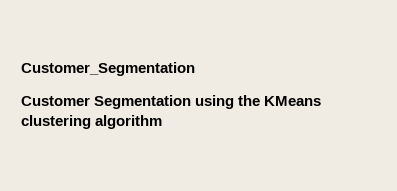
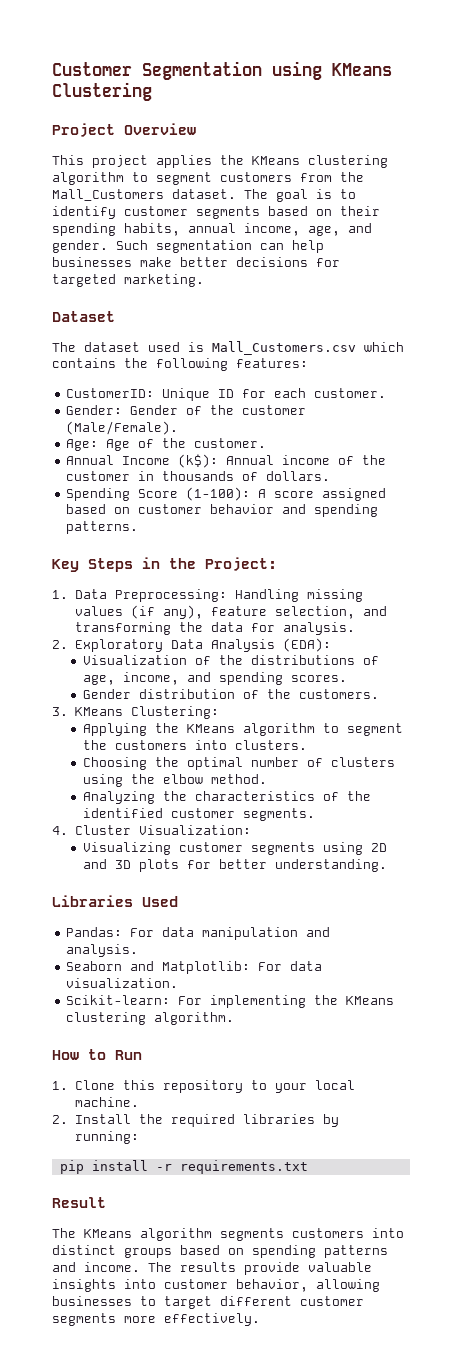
- Customer_Segmentation
- Customer Segmentation using the KMeans clustering algorithm
+ Customer Segmentation using KMeans Clustering
+ Project Overview
+ This project applies the KMeans clustering algorithm to segment customers from the Mall_Customers dataset. The goal is to identify customer segments based on their spending habits, annual income, age, and gender. Such segmentation can help businesses make better decisions for targeted marketing.
+ Dataset
+ The dataset used is Mall_Customers.csv which contains the following features:
+ CustomerID: Unique ID for each customer.
+ Gender: Gender of the customer (Male/Female).
+ Age: Age of the customer.
+ Annual Income (k$): Annual income of the customer in thousands of dollars.
+ Spending Score (1-100): A score assigned based on customer behavior and spending patterns.
+ Key Steps in the Project:
+ 1. Data Preprocessing: Handling missing values (if any), feature selection, and transforming the data for analysis.
+ 2. Exploratory Data Analysis (EDA):
+ Visualization of the distributions of age, income, and spending scores.
+ Gender distribution of the customers.
+ 3. KMeans Clustering:
+ Applying the KMeans algorithm to segment the customers into clusters.
+ Choosing the optimal number of clusters using the elbow method.
+ Analyzing the characteristics of the identified customer segments.
+ 4. Cluster Visualization:
+ Visualizing customer segments using 2D and 3D plots for better understanding.
+ Libraries Used
+ Pandas: For data manipulation and analysis.
+ Seaborn and Matplotlib: For data visualization.
+ Scikit-learn: For implementing the KMeans clustering algorithm.
+ How to Run
+ 1. Clone this repository to your local machine.
+ 2. Install the required libraries by running:
+ pip install -r requirements.txt
+ Result
+ The KMeans algorithm segments customers into distinct groups based on spending patterns and income. The results provide valuable insights into customer behavior, allowing businesses to target different customer segments more effectively.

